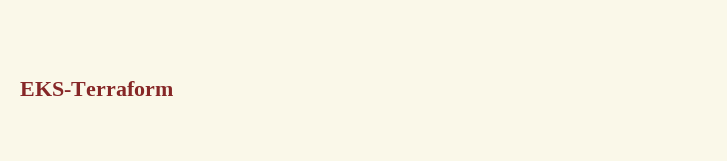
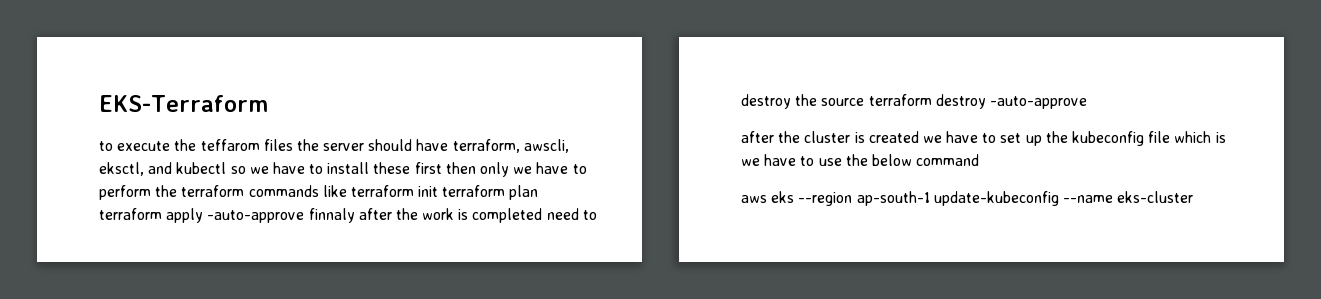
+ to execute the teffarom files the server should have terraform, awscli, eksctl, and kubectl so we have to install these first then only we have to perform the terraform commands like terraform init terraform plan terraform apply -auto-approve finnaly after the work is completed need to destroy the source terraform destroy -auto-approve
+ after the cluster is created we have to set up the kubeconfig file which is we have to use the below command
+ aws eks --region ap-south-1 update-kubeconfig --name eks-cluster

